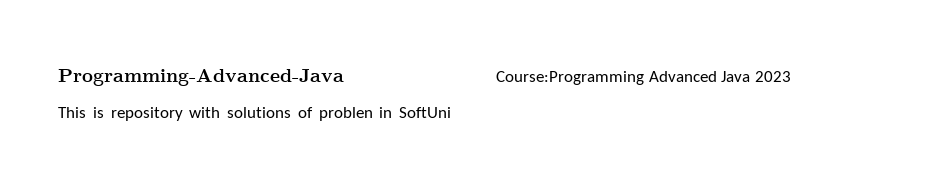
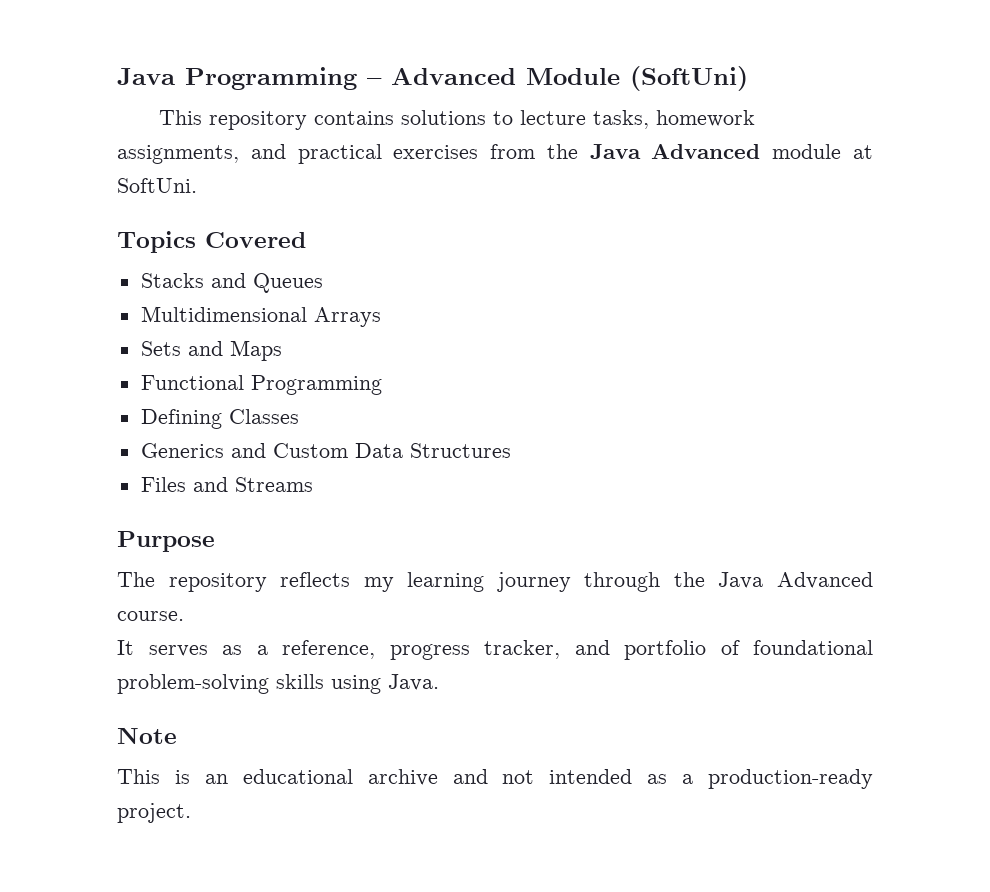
- Programming-Advanced-Java
- This is repository with solutions of problen in SoftUni Course:Programming Advanced Java 2023
+ Java Programming – Advanced Module (SoftUni)
+ This repository contains solutions to lecture tasks, homework assignments, and practical exercises from the Java Advanced module at SoftUni.
+ Topics Covered
+ Stacks and Queues
+ Multidimensional Arrays
+ Sets and Maps
+ Functional Programming
+ Defining Classes
+ Generics and Custom Data Structures
+ Files and Streams
+ Purpose
+ The repository reflects my learning journey through the Java Advanced course.
+ It serves as a reference, progress tracker, and portfolio of foundational problem-solving skills using Java.
+ Note
+ This is an educational archive and not intended as a production-ready project.

